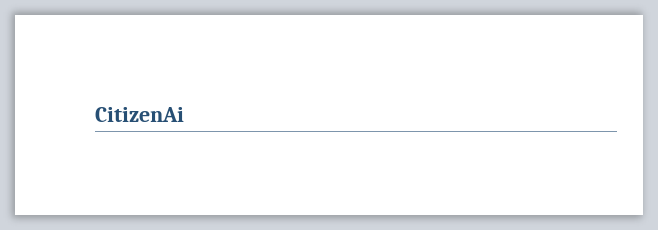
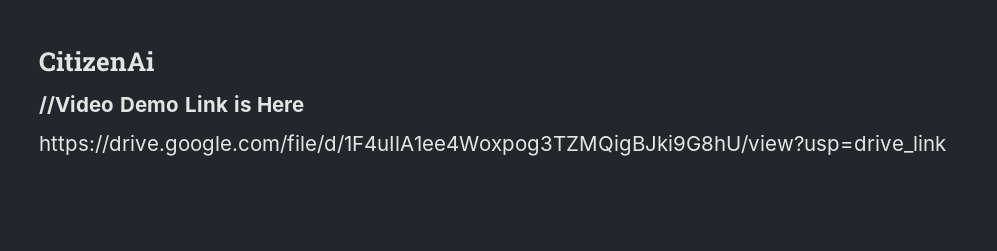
+ //Video Demo Link is Here
+ https://drive.google.com/file/d/1F4uIlA1ee4Woxpog3TZMQigBJki9G8hU/view?usp=drive_link

